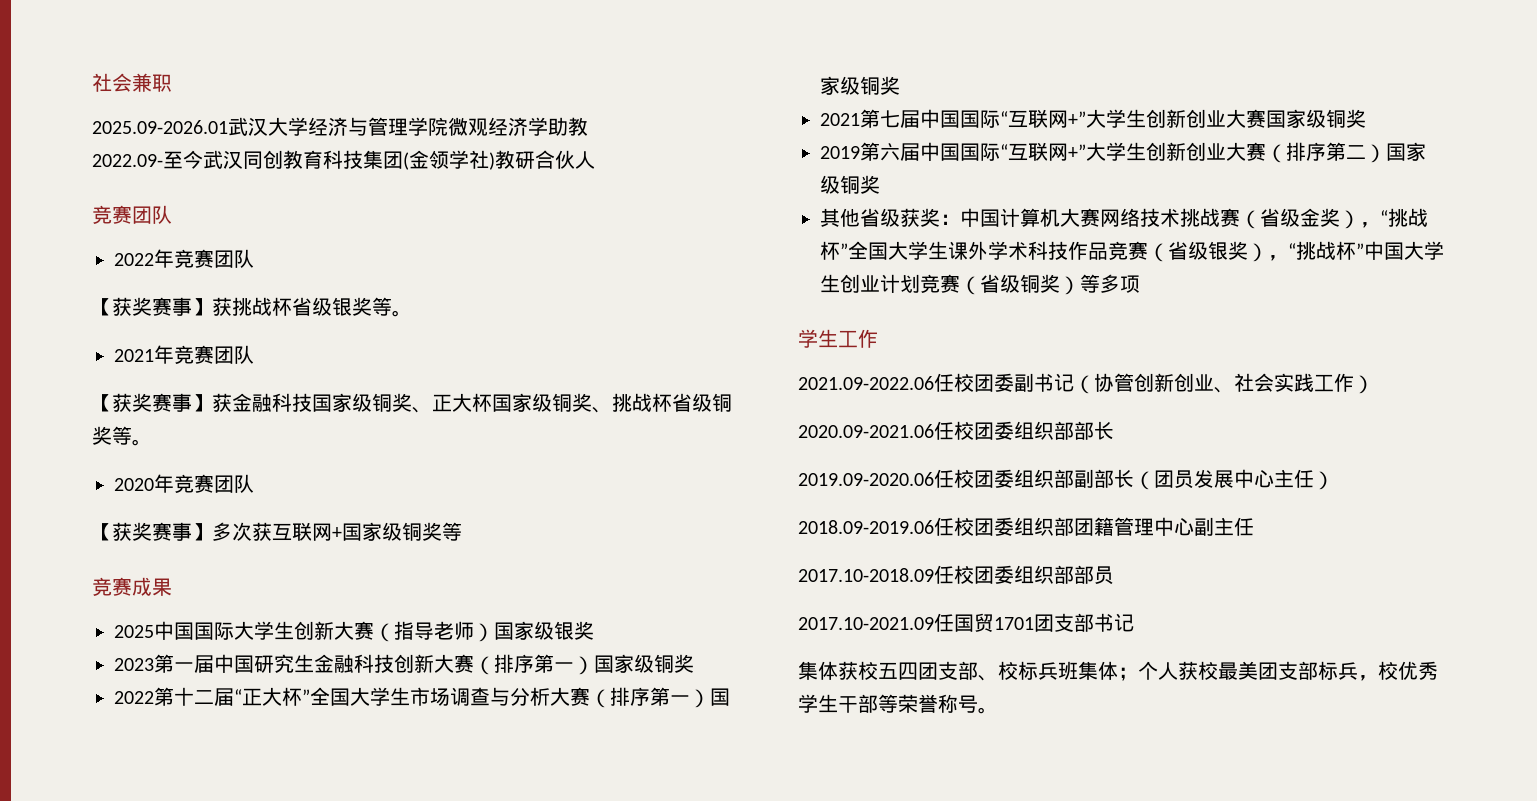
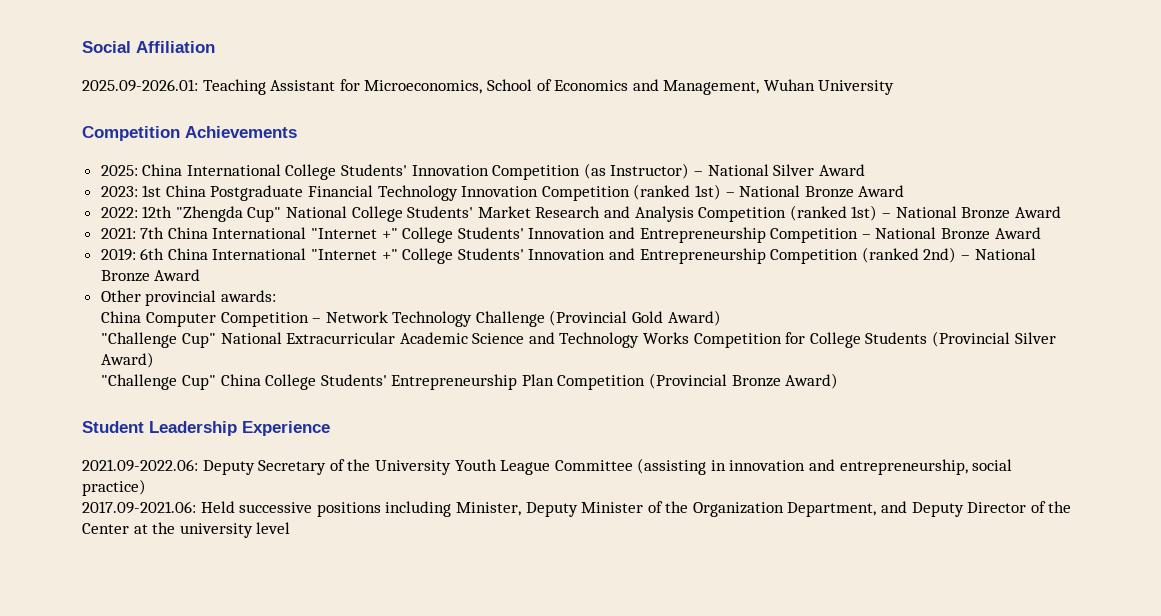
- 社会兼职
- 2025.09-2026.01武汉大学经济与管理学院微观经济学助教
- 2022.09-至今武汉同创教育科技集团(金领学社)教研合伙人
- 竞赛团队
- 2022年竞赛团队
- 【获奖赛事】获挑战杯省级银奖等。
- 2021年竞赛团队
- 【获奖赛事】获金融科技国家级铜奖、正大杯国家级铜奖、挑战杯省级铜奖等。
- 2020年竞赛团队
- 【获奖赛事】多次获互联网+国家级铜奖等
- 竞赛成果
- 2025中国国际大学生创新大赛（指导老师）国家级银奖
- 2023第一届中国研究生金融科技创新大赛（排序第一）国家级铜奖
- 2022第十二届“正大杯”全国大学生市场调查与分析大赛（排序第一）国家级铜奖
- 2021第七届中国国际“互联网+”大学生创新创业大赛国家级铜奖
- 2019第六届中国国际“互联网+”大学生创新创业大赛（排序第二）国家级铜奖
- 其他省级获奖：中国计算机大赛网络技术挑战赛（省级金奖），“挑战杯”全国大学生课外学术科技作品竞赛（省级银奖），“挑战杯”中国大学生创业计划竞赛（省级铜奖）等多项
- 学生工作
- 2021.09-2022.06任校团委副书记（协管创新创业、社会实践工作）
- 2020.09-2021.06任校团委组织部部长
- 2019.09-2020.06任校团委组织部副部长（团员发展中心主任）
- 2018.09-2019.06任校团委组织部团籍管理中心副主任
- 2017.10-2018.09任校团委组织部部员
- 2017.10-2021.09任国贸1701团支部书记
- 集体获校五四团支部、校标兵班集体；个人获校最美团支部标兵，校优秀学生干部等荣誉称号。
+ Social Affiliation
+ 2025.09-2026.01: Teaching Assistant for Microeconomics, School of Economics and Management, Wuhan University
+ Competition Achievements
+ 2025: China International College Students' Innovation Competition (as Instructor) – National Silver Award
+ 2023: 1st China Postgraduate Financial Technology Innovation Competition (ranked 1st) – National Bronze Award
+ 2022: 12th "Zhengda Cup" National College Students' Market Research and Analysis Competition (ranked 1st) – National Bronze Award
+ 2021: 7th China International "Internet +" College Students' Innovation and Entrepreneurship Competition – National Bronze Award
+ 2019: 6th China International "Internet +" College Students' Innovation and Entrepreneurship Competition (ranked 2nd) – National Bronze Award
+ Other provincial awards:
+ China Computer Competition – Network Technology Challenge (Provincial Gold Award)
+ "Challenge Cup" National Extracurricular Academic Science and Technology Works Competition for College Students (Provincial Silver Award)
+ "Challenge Cup" China College Students' Entrepreneurship Plan Competition (Provincial Bronze Award)
+ Student Leadership Experience
+ 2021.09-2022.06: Deputy Secretary of the University Youth League Committee (assisting in innovation and entrepreneurship, social practice)
+ 2017.09-2021.06: Held successive positions including Minister, Deputy Minister of the Organization Department, and Deputy Director of the Center at the university level

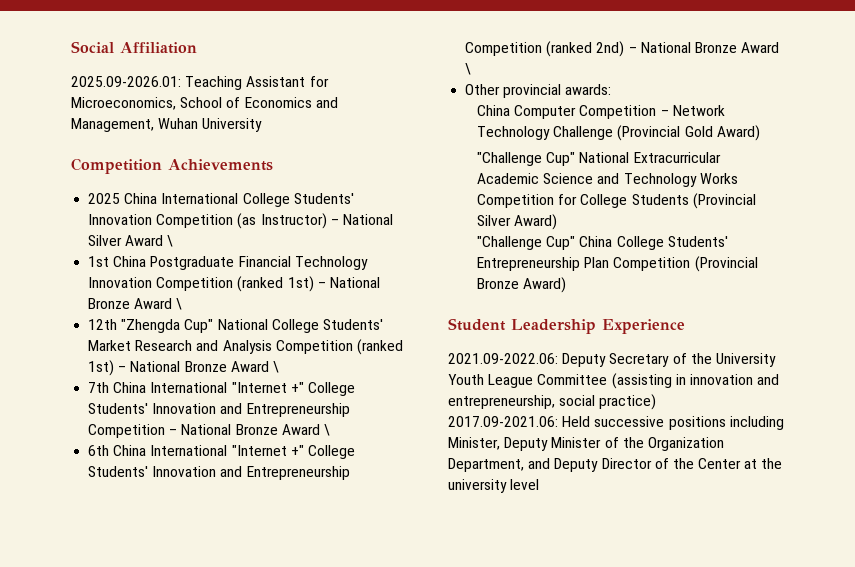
- 2025: China International College Students' Innovation Competition (as Instructor) – National Silver Award
- 2023: 1st China Postgraduate Financial Technology Innovation Competition (ranked 1st) – National Bronze Award
- 2022: 12th "Zhengda Cup" National College Students' Market Research and Analysis Competition (ranked 1st) – National Bronze Award
- 2021: 7th China International "Internet +" College Students' Innovation and Entrepreneurship Competition – National Bronze Award
- 2019: 6th China International "Internet +" College Students' Innovation and Entrepreneurship Competition (ranked 2nd) – National Bronze Award
+ 2025 China International College Students' Innovation Competition (as Instructor) – National Silver Award \
+ 1st China Postgraduate Financial Technology Innovation Competition (ranked 1st) – National Bronze Award \
+ 12th "Zhengda Cup" National College Students' Market Research and Analysis Competition (ranked 1st) – National Bronze Award \
+ 7th China International "Internet +" College Students' Innovation and Entrepreneurship Competition – National Bronze Award \
+ 6th China International "Internet +" College Students' Innovation and Entrepreneurship Competition (ranked 2nd) – National Bronze Award \

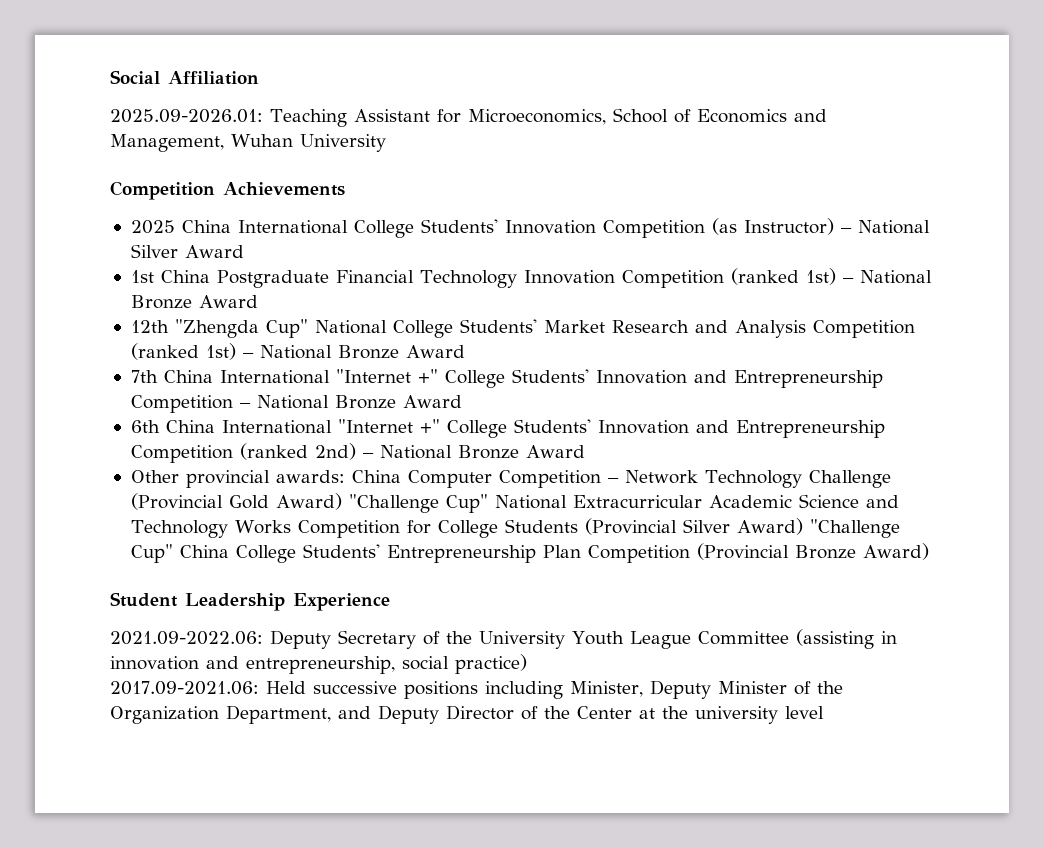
- 2025 China International College Students' Innovation Competition (as Instructor) – National Silver Award \
+ 2025 China International College Students' Innovation Competition (as Instructor) – National Silver Award
- 1st China Postgraduate Financial Technology Innovation Competition (ranked 1st) – National Bronze Award \
+ 1st China Postgraduate Financial Technology Innovation Competition (ranked 1st) – National Bronze Award
- 12th "Zhengda Cup" National College Students' Market Research and Analysis Competition (ranked 1st) – National Bronze Award \
+ 12th "Zhengda Cup" National College Students' Market Research and Analysis Competition (ranked 1st) – National Bronze Award
- 7th China International "Internet +" College Students' Innovation and Entrepreneurship Competition – National Bronze Award \
+ 7th China International "Internet +" College Students' Innovation and Entrepreneurship Competition – National Bronze Award
- 6th China International "Internet +" College Students' Innovation and Entrepreneurship Competition (ranked 2nd) – National Bronze Award \
+ 6th China International "Internet +" College Students' Innovation and Entrepreneurship Competition (ranked 2nd) – National Bronze Award
- Other provincial awards:
- China Computer Competition – Network Technology Challenge (Provincial Gold Award)
- "Challenge Cup" National Extracurricular Academic Science and Technology Works Competition for College Students (Provincial Silver Award)
- "Challenge Cup" China College Students' Entrepreneurship Plan Competition (Provincial Bronze Award)
+ Other provincial awards: China Computer Competition – Network Technology Challenge (Provincial Gold Award) "Challenge Cup" National Extracurricular Academic Science and Technology Works Competition for College Students (Provincial Silver Award) "Challenge Cup" China College Students' Entrepreneurship Plan Competition (Provincial Bronze Award)

